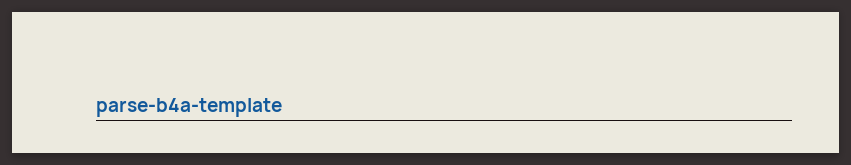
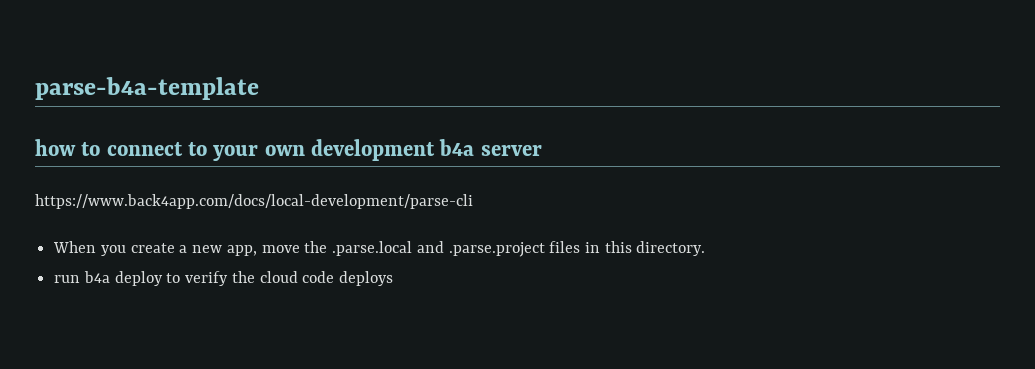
+ how to connect to your own development b4a server
+ https://www.back4app.com/docs/local-development/parse-cli
+ When you create a new app, move the .parse.local and .parse.project files in this directory.
+ run b4a deploy to verify the cloud code deploys

